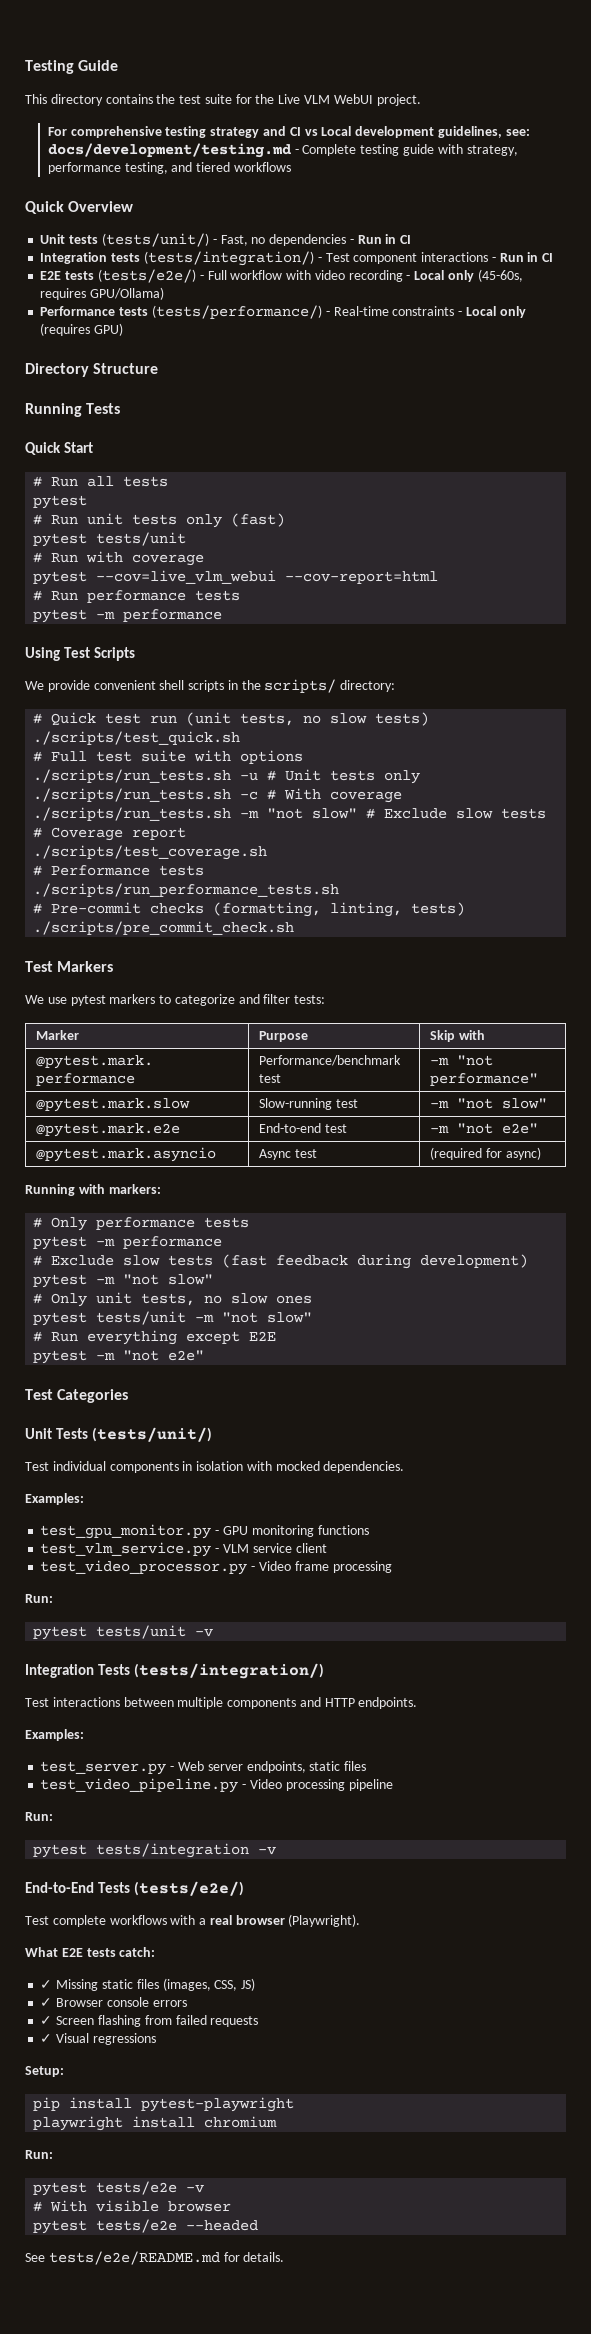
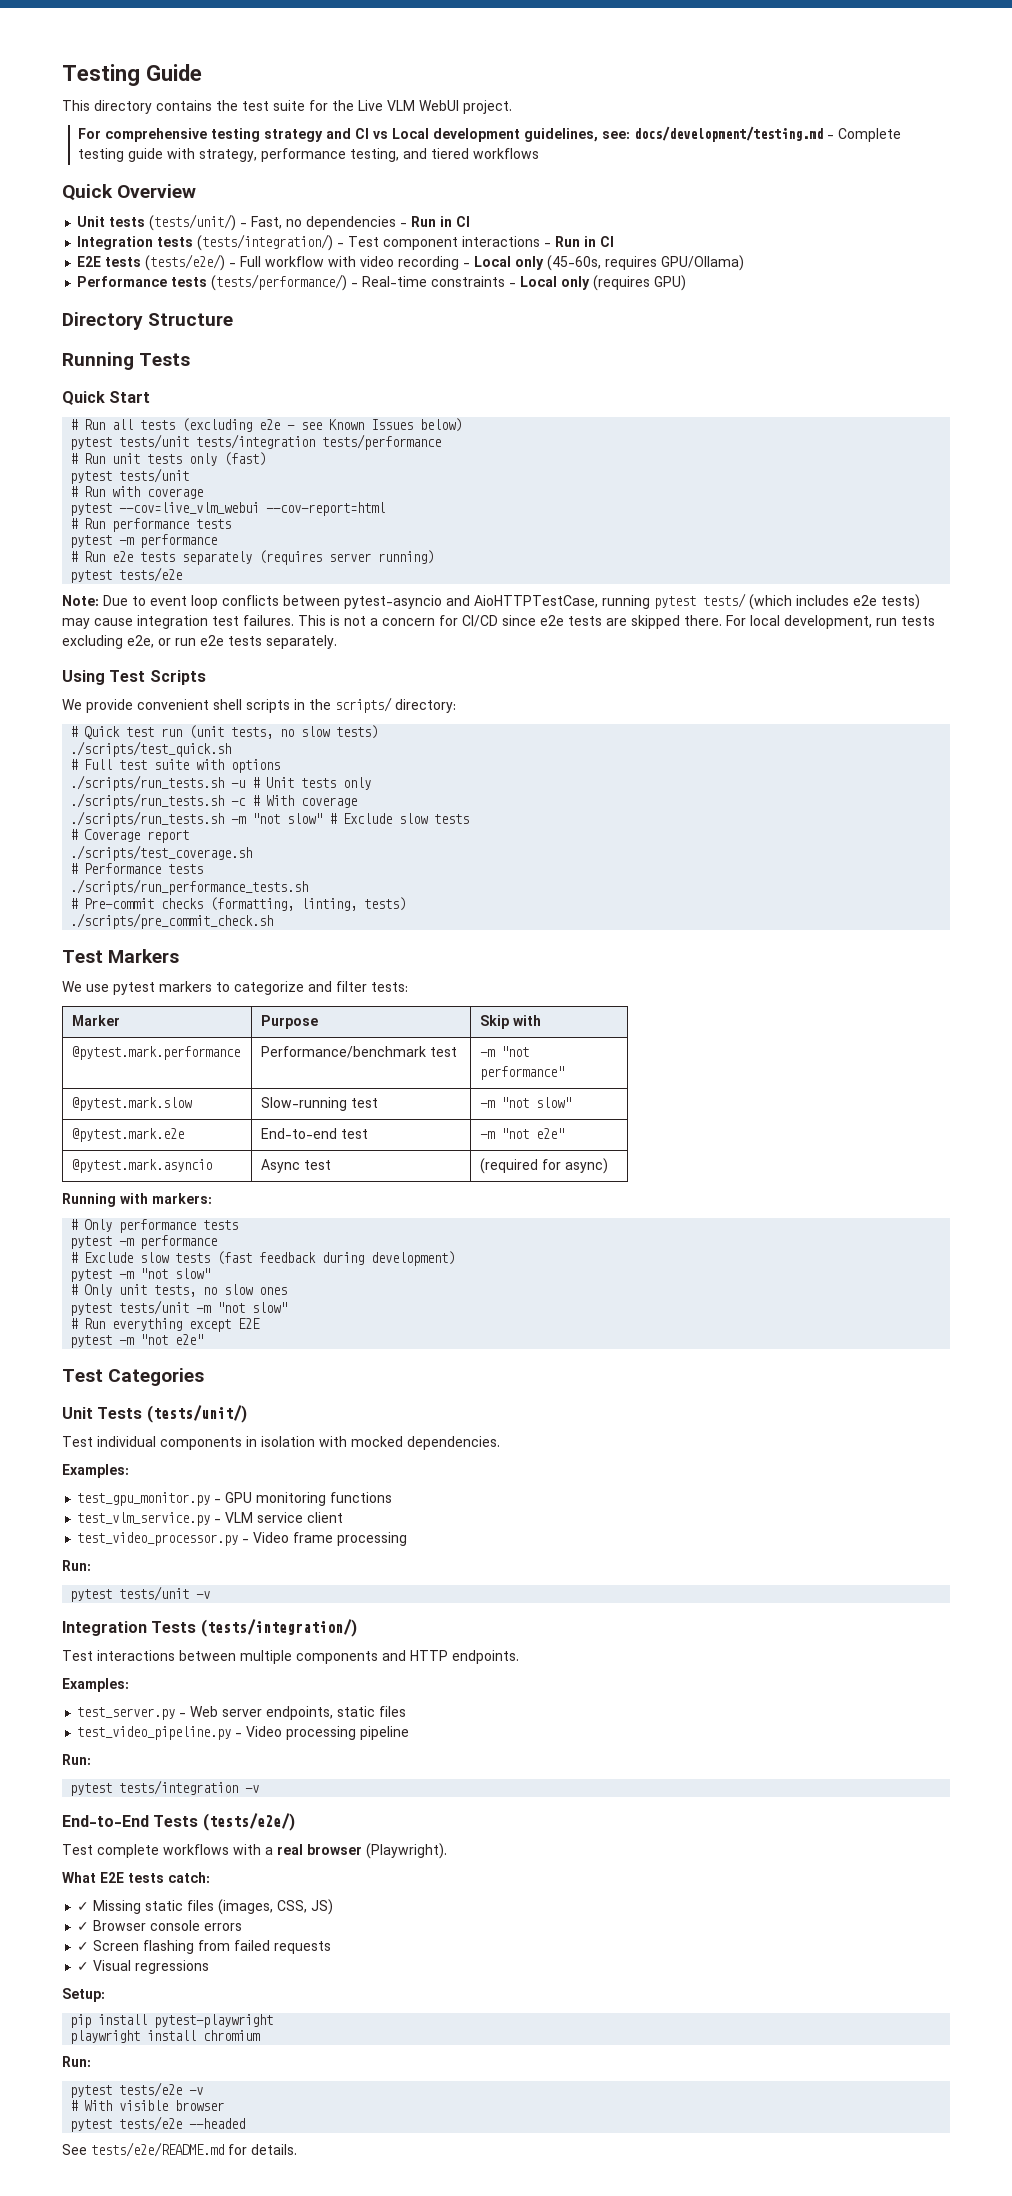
- # Run all tests
- pytest
+ # Run all tests (excluding e2e - see Known Issues below)
+ pytest tests/unit tests/integration tests/performance
+ # Run e2e tests separately (requires server running)
+ pytest tests/e2e
+ Note: Due to event loop conflicts between pytest-asyncio and AioHTTPTestCase, running pytest tests/ (which includes e2e tests) may cause integration test failures. This is not a concern for CI/CD since e2e tests are skipped there. For local development, run tests excluding e2e, or run e2e tests separately.

